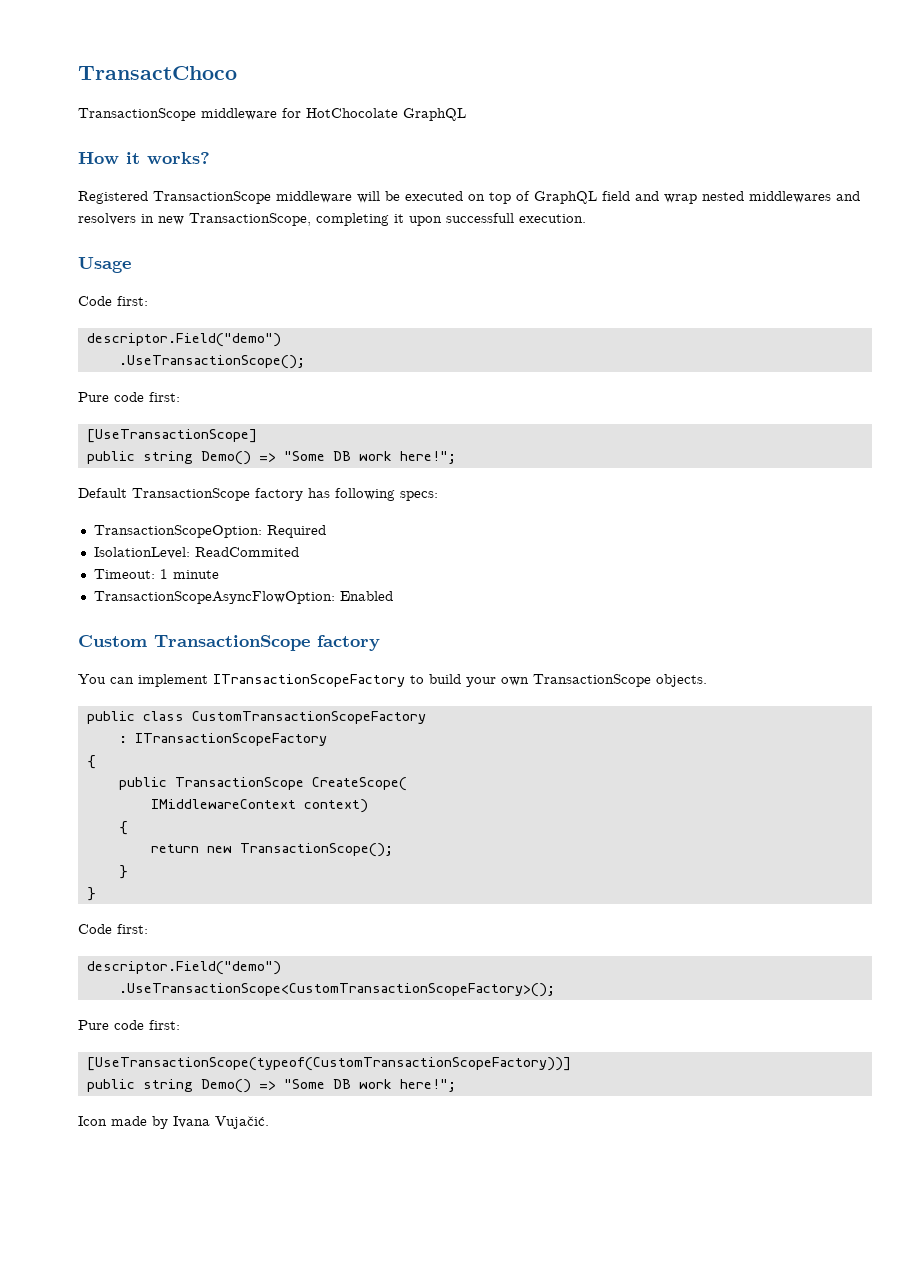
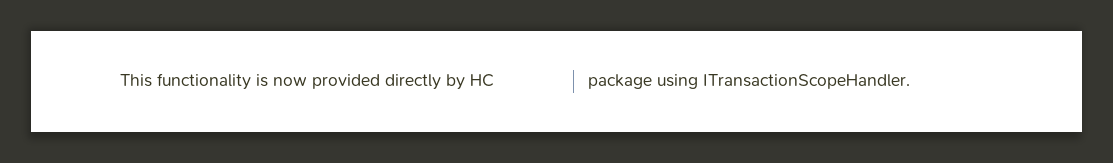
- TransactChoco
- TransactionScope middleware for HotChocolate GraphQL
- How it works?
- Registered TransactionScope middleware will be executed on top of GraphQL field and wrap nested middlewares and resolvers in new TransactionScope, completing it upon successfull execution.
- Usage
- Code first:
- descriptor.Field("demo")
- .UseTransactionScope();
- Pure code first:
- [UseTransactionScope]
- public string Demo() => "Some DB work here!";
- Default TransactionScope factory has following specs:
- TransactionScopeOption: Required
- IsolationLevel: ReadCommited
- Timeout: 1 minute
- TransactionScopeAsyncFlowOption: Enabled
- Custom TransactionScope factory
- You can implement ITransactionScopeFactory to build your own TransactionScope objects.
- public class CustomTransactionScopeFactory
- : ITransactionScopeFactory
- {
- public TransactionScope CreateScope(
- IMiddlewareContext context)
- {
- return new TransactionScope();
- }
- }
- Code first:
- descriptor.Field("demo")
- .UseTransactionScope<CustomTransactionScopeFactory>();
- Pure code first:
- [UseTransactionScope(typeof(CustomTransactionScopeFactory))]
- public string Demo() => "Some DB work here!";
- Icon made by Ivana Vujačić.
+ This functionality is now provided directly by HC package using ITransactionScopeHandler.

